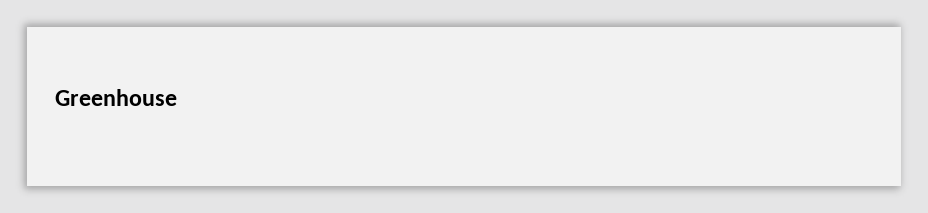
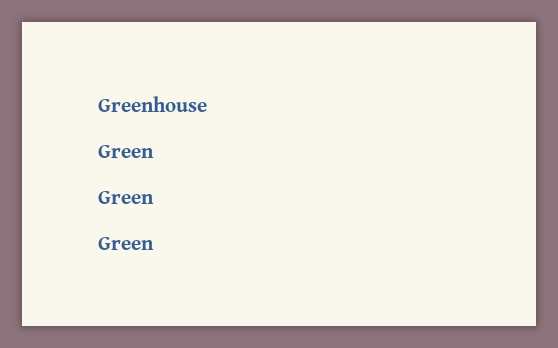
  Greenhouse
+ Green
+ Green
+ Green

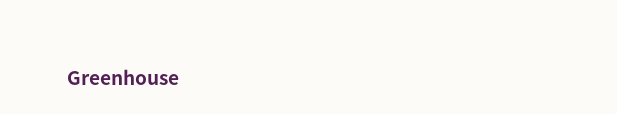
  Greenhouse
- Green
- Green
- Green

